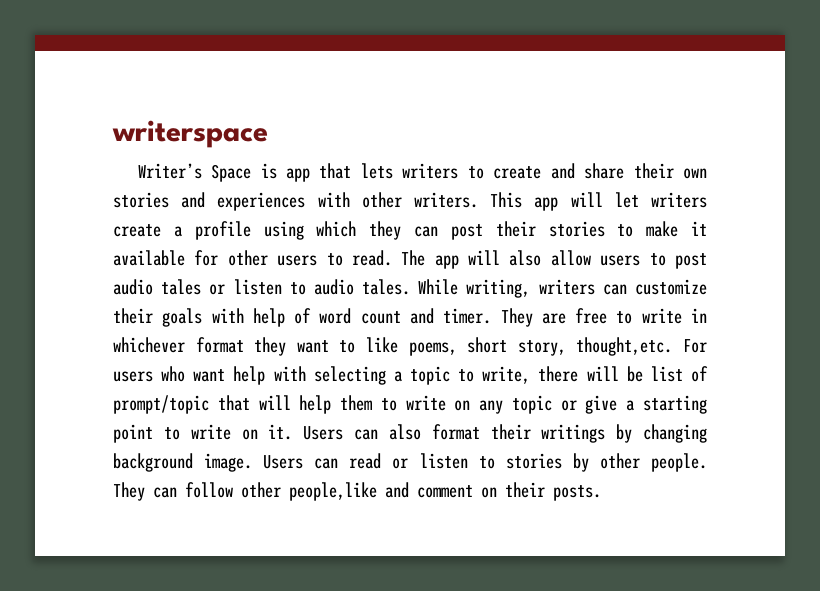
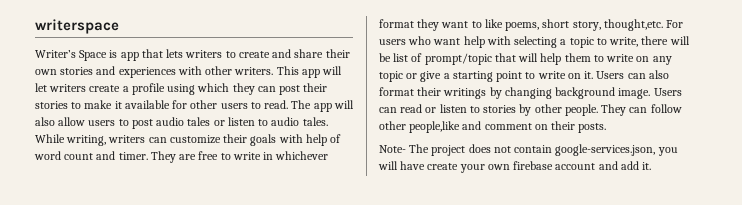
+ Note- The project does not contain google-services.json, you will have create your own firebase account and add it.

